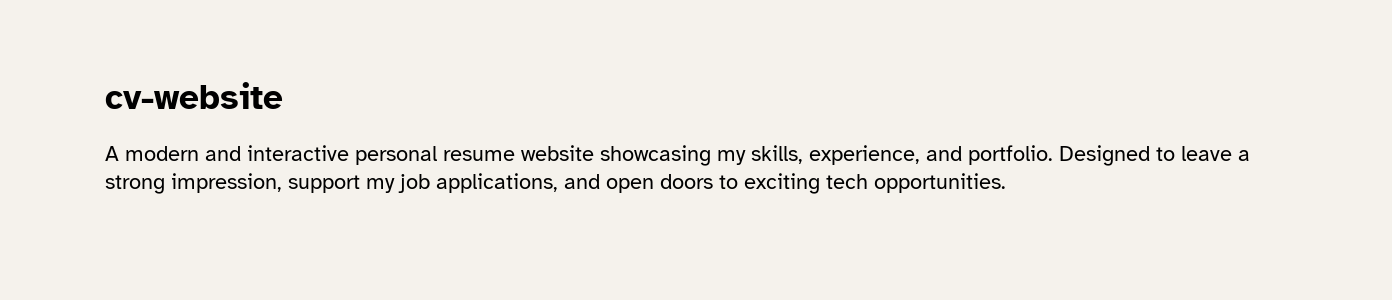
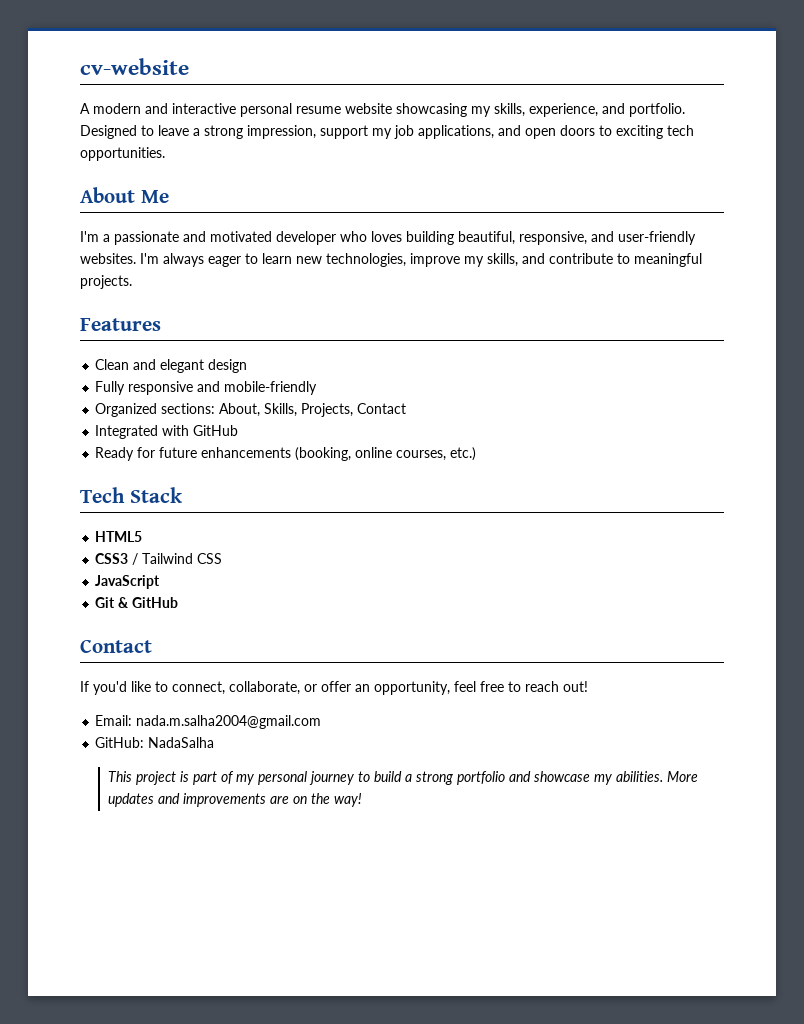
+ About Me
+ I'm a passionate and motivated developer who loves building beautiful, responsive, and user-friendly websites. I'm always eager to learn new technologies, improve my skills, and contribute to meaningful projects.
+ Features
+ Clean and elegant design
+ Fully responsive and mobile-friendly
+ Organized sections: About, Skills, Projects, Contact
+ Integrated with GitHub
+ Ready for future enhancements (booking, online courses, etc.)
+ Tech Stack
+ HTML5
+ CSS3 / Tailwind CSS
+ JavaScript
+ Git & GitHub
+ Contact
+ If you'd like to connect, collaborate, or offer an opportunity, feel free to reach out!
+ Email: nada.m.salha2004@gmail.com
+ GitHub: NadaSalha
+ This project is part of my personal journey to build a strong portfolio and showcase my abilities. More updates and improvements are on the way!

